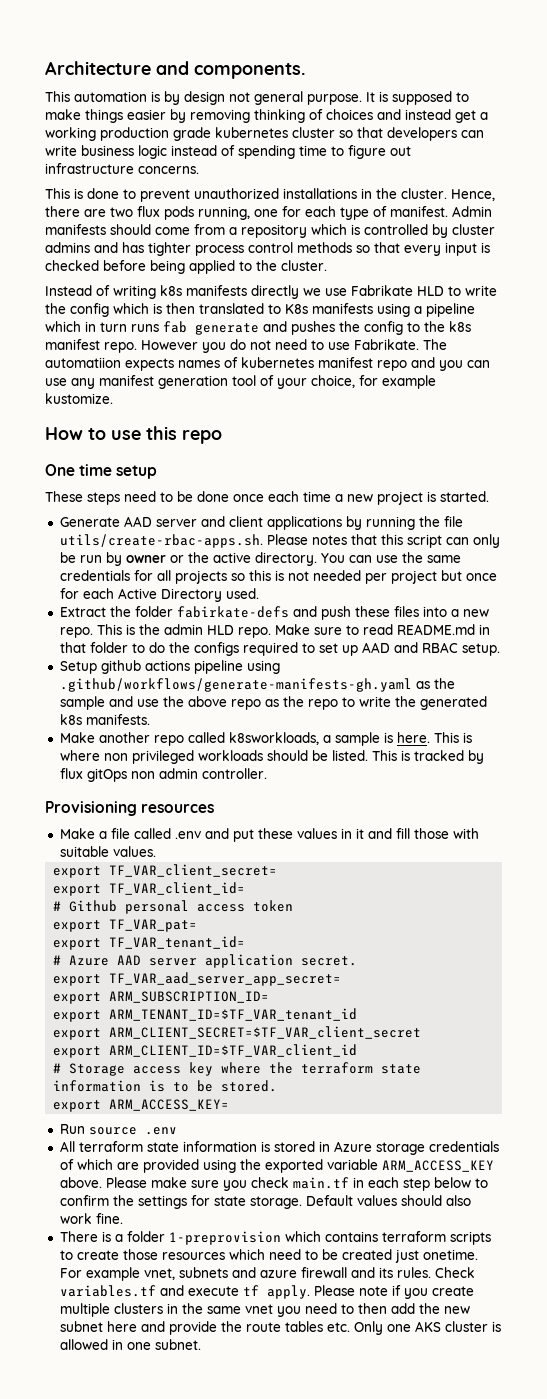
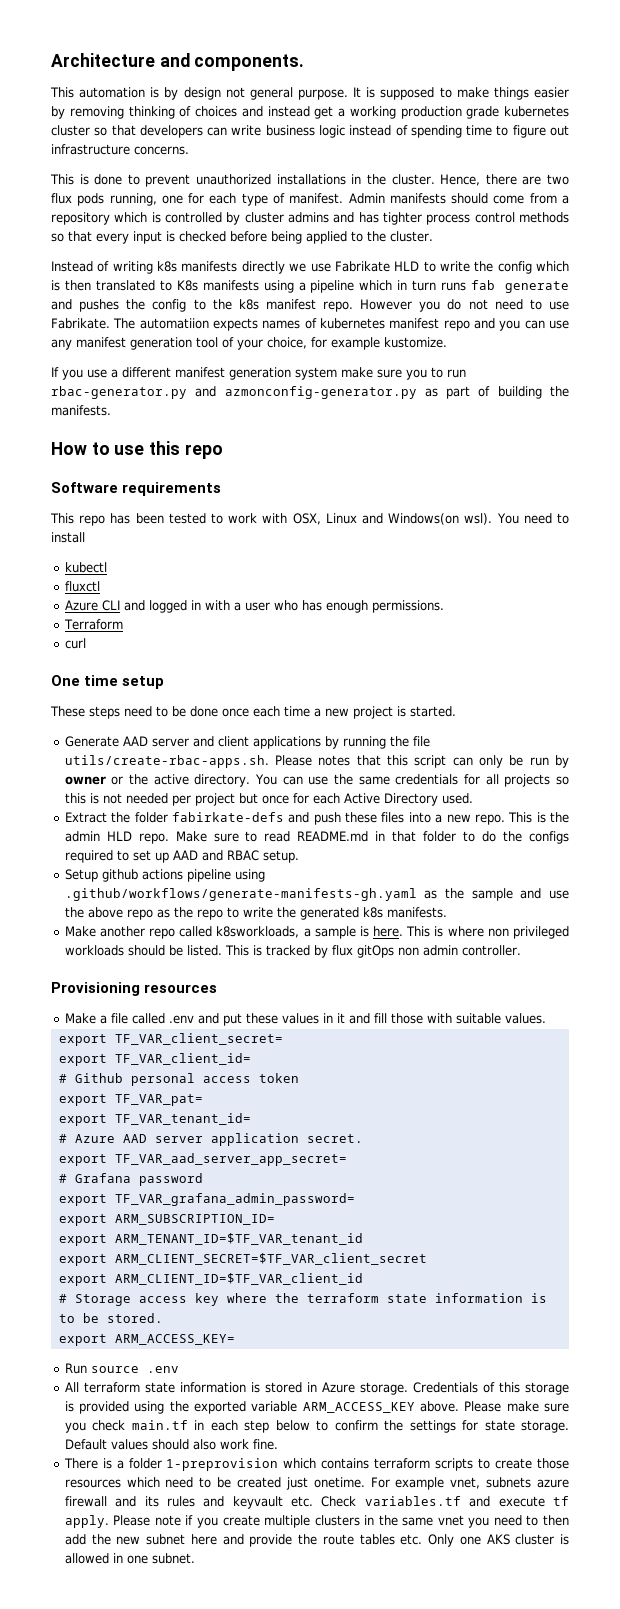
+ If you use a different manifest generation system make sure you to run rbac-generator.py and azmonconfig-generator.py as part of building the manifests.
+ Software requirements
+ This repo has been tested to work with OSX, Linux and Windows(on wsl). You need to install
+ kubectl
+ fluxctl
+ Azure CLI and logged in with a user who has enough permissions.
+ Terraform
+ curl
+ # Grafana password
+ export TF_VAR_grafana_admin_password=
- All terraform state information is stored in Azure storage credentials of which are provided using the exported variable ARM_ACCESS_KEY above.
+ All terraform state information is stored in Azure storage. Credentials of this storage is provided using the exported variable ARM_ACCESS_KEY above.
- For example vnet, subnets and azure firewall and its rules. Check variables.tf and execute tf apply.
+ For example vnet, subnets azure firewall and its rules and keyvault etc. Check variables.tf and execute tf apply.

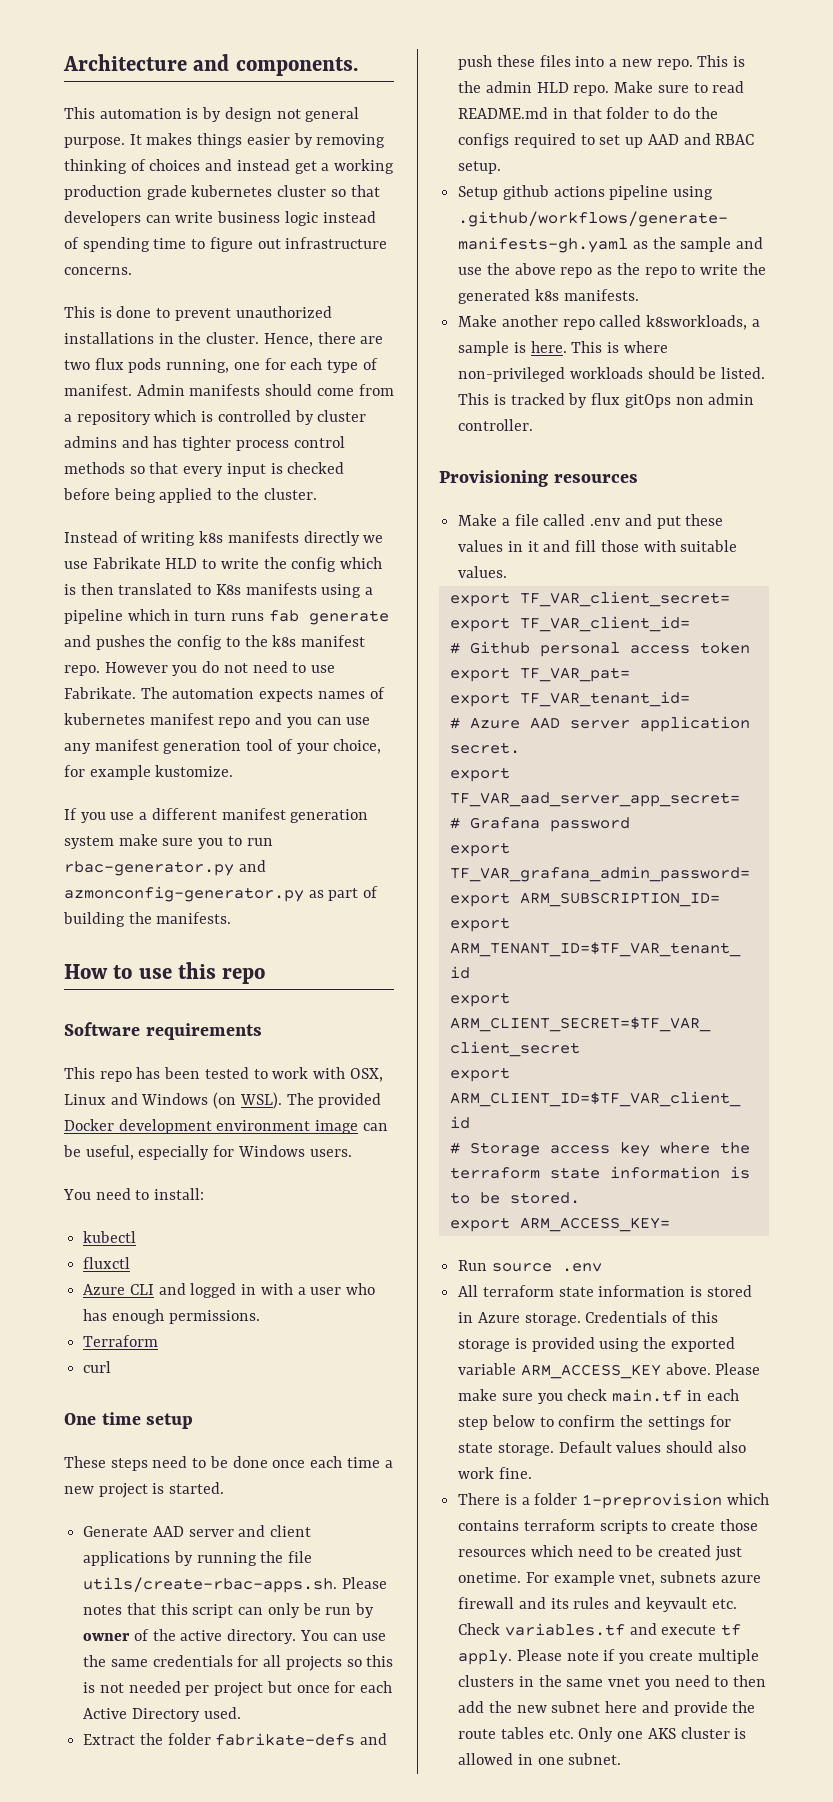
- It is supposed to make things easier by removing thinking of choices and instead get a working production grade kubernetes cluster so that developers can write business logic instead of spending time to figure out infrastructure concerns.
+ It makes things easier by removing thinking of choices and instead get a working production grade kubernetes cluster so that developers can write business logic instead of spending time to figure out infrastructure concerns.
- The automatiion expects names of kubernetes manifest repo and you can use any manifest generation tool of your choice, for example kustomize.
+ The automation expects names of kubernetes manifest repo and you can use any manifest generation tool of your choice, for example kustomize.
- This repo has been tested to work with OSX, Linux and Windows(on wsl). You need to install
+ This repo has been tested to work with OSX, Linux and Windows (on WSL). The provided Docker development environment image can be useful, especially for Windows users.
+ You need to install:
- Generate AAD server and client applications by running the file utils/create-rbac-apps.sh. Please notes that this script can only be run by owner or the active directory.
+ Generate AAD server and client applications by running the file utils/create-rbac-apps.sh. Please notes that this script can only be run by owner of the active directory.
- Extract the folder fabirkate-defs and push these files into a new repo.
+ Extract the folder fabrikate-defs and push these files into a new repo.
- This is where non privileged workloads should be listed.
+ This is where non-privileged workloads should be listed.

